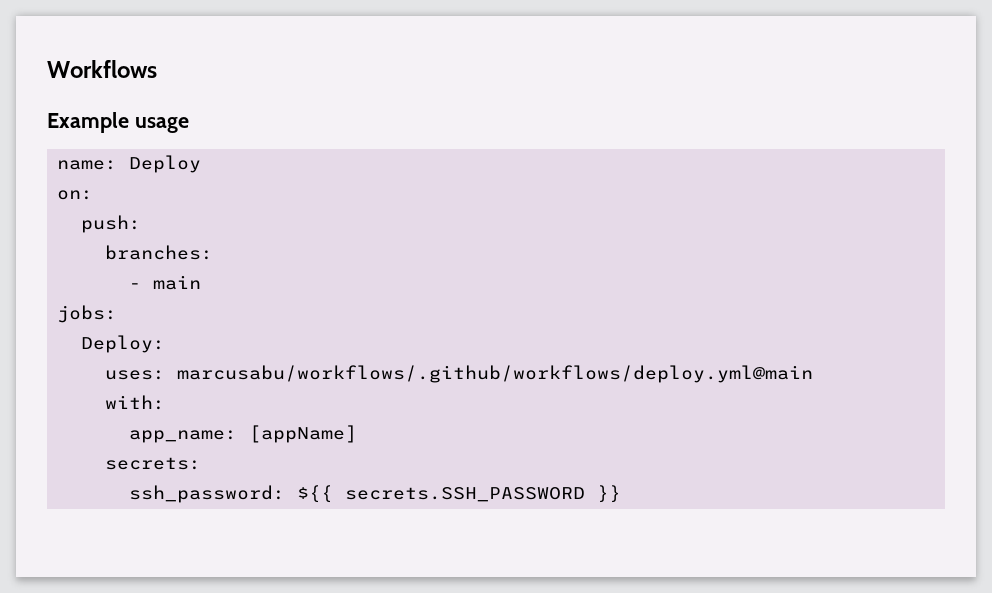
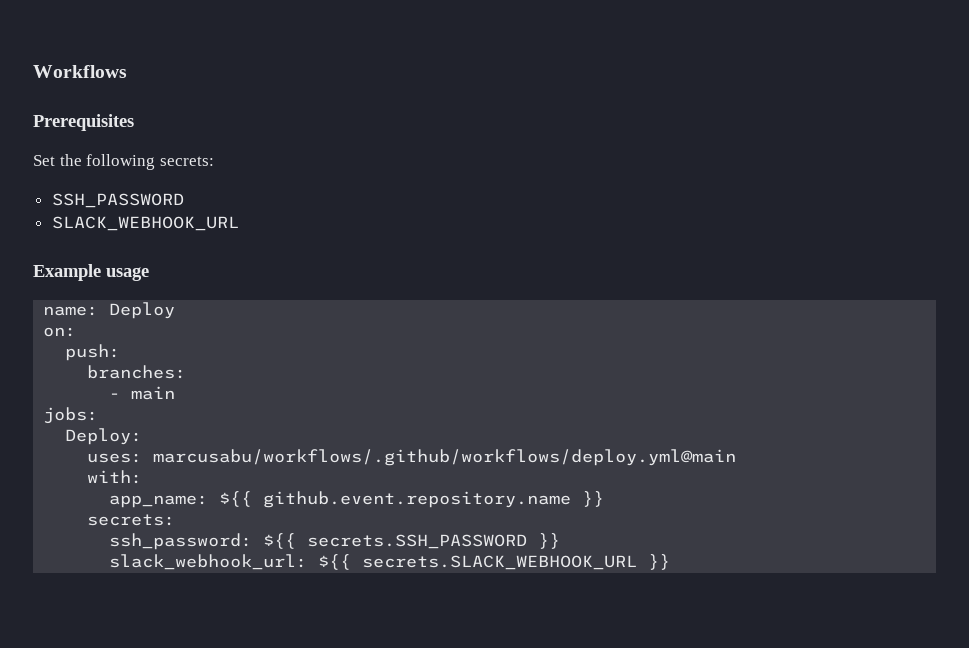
+ Prerequisites
+ Set the following secrets:
+ SSH_PASSWORD
+ SLACK_WEBHOOK_URL
- app_name: [appName]
+ app_name: ${{ github.event.repository.name }}
+ slack_webhook_url: ${{ secrets.SLACK_WEBHOOK_URL }}

